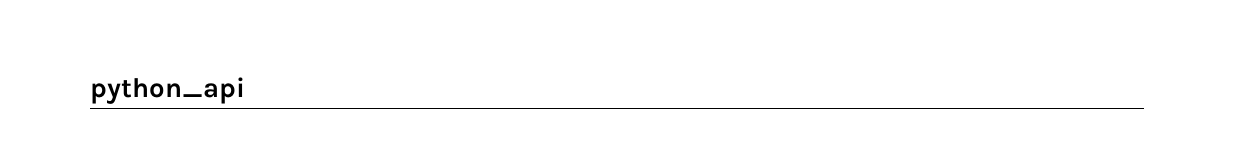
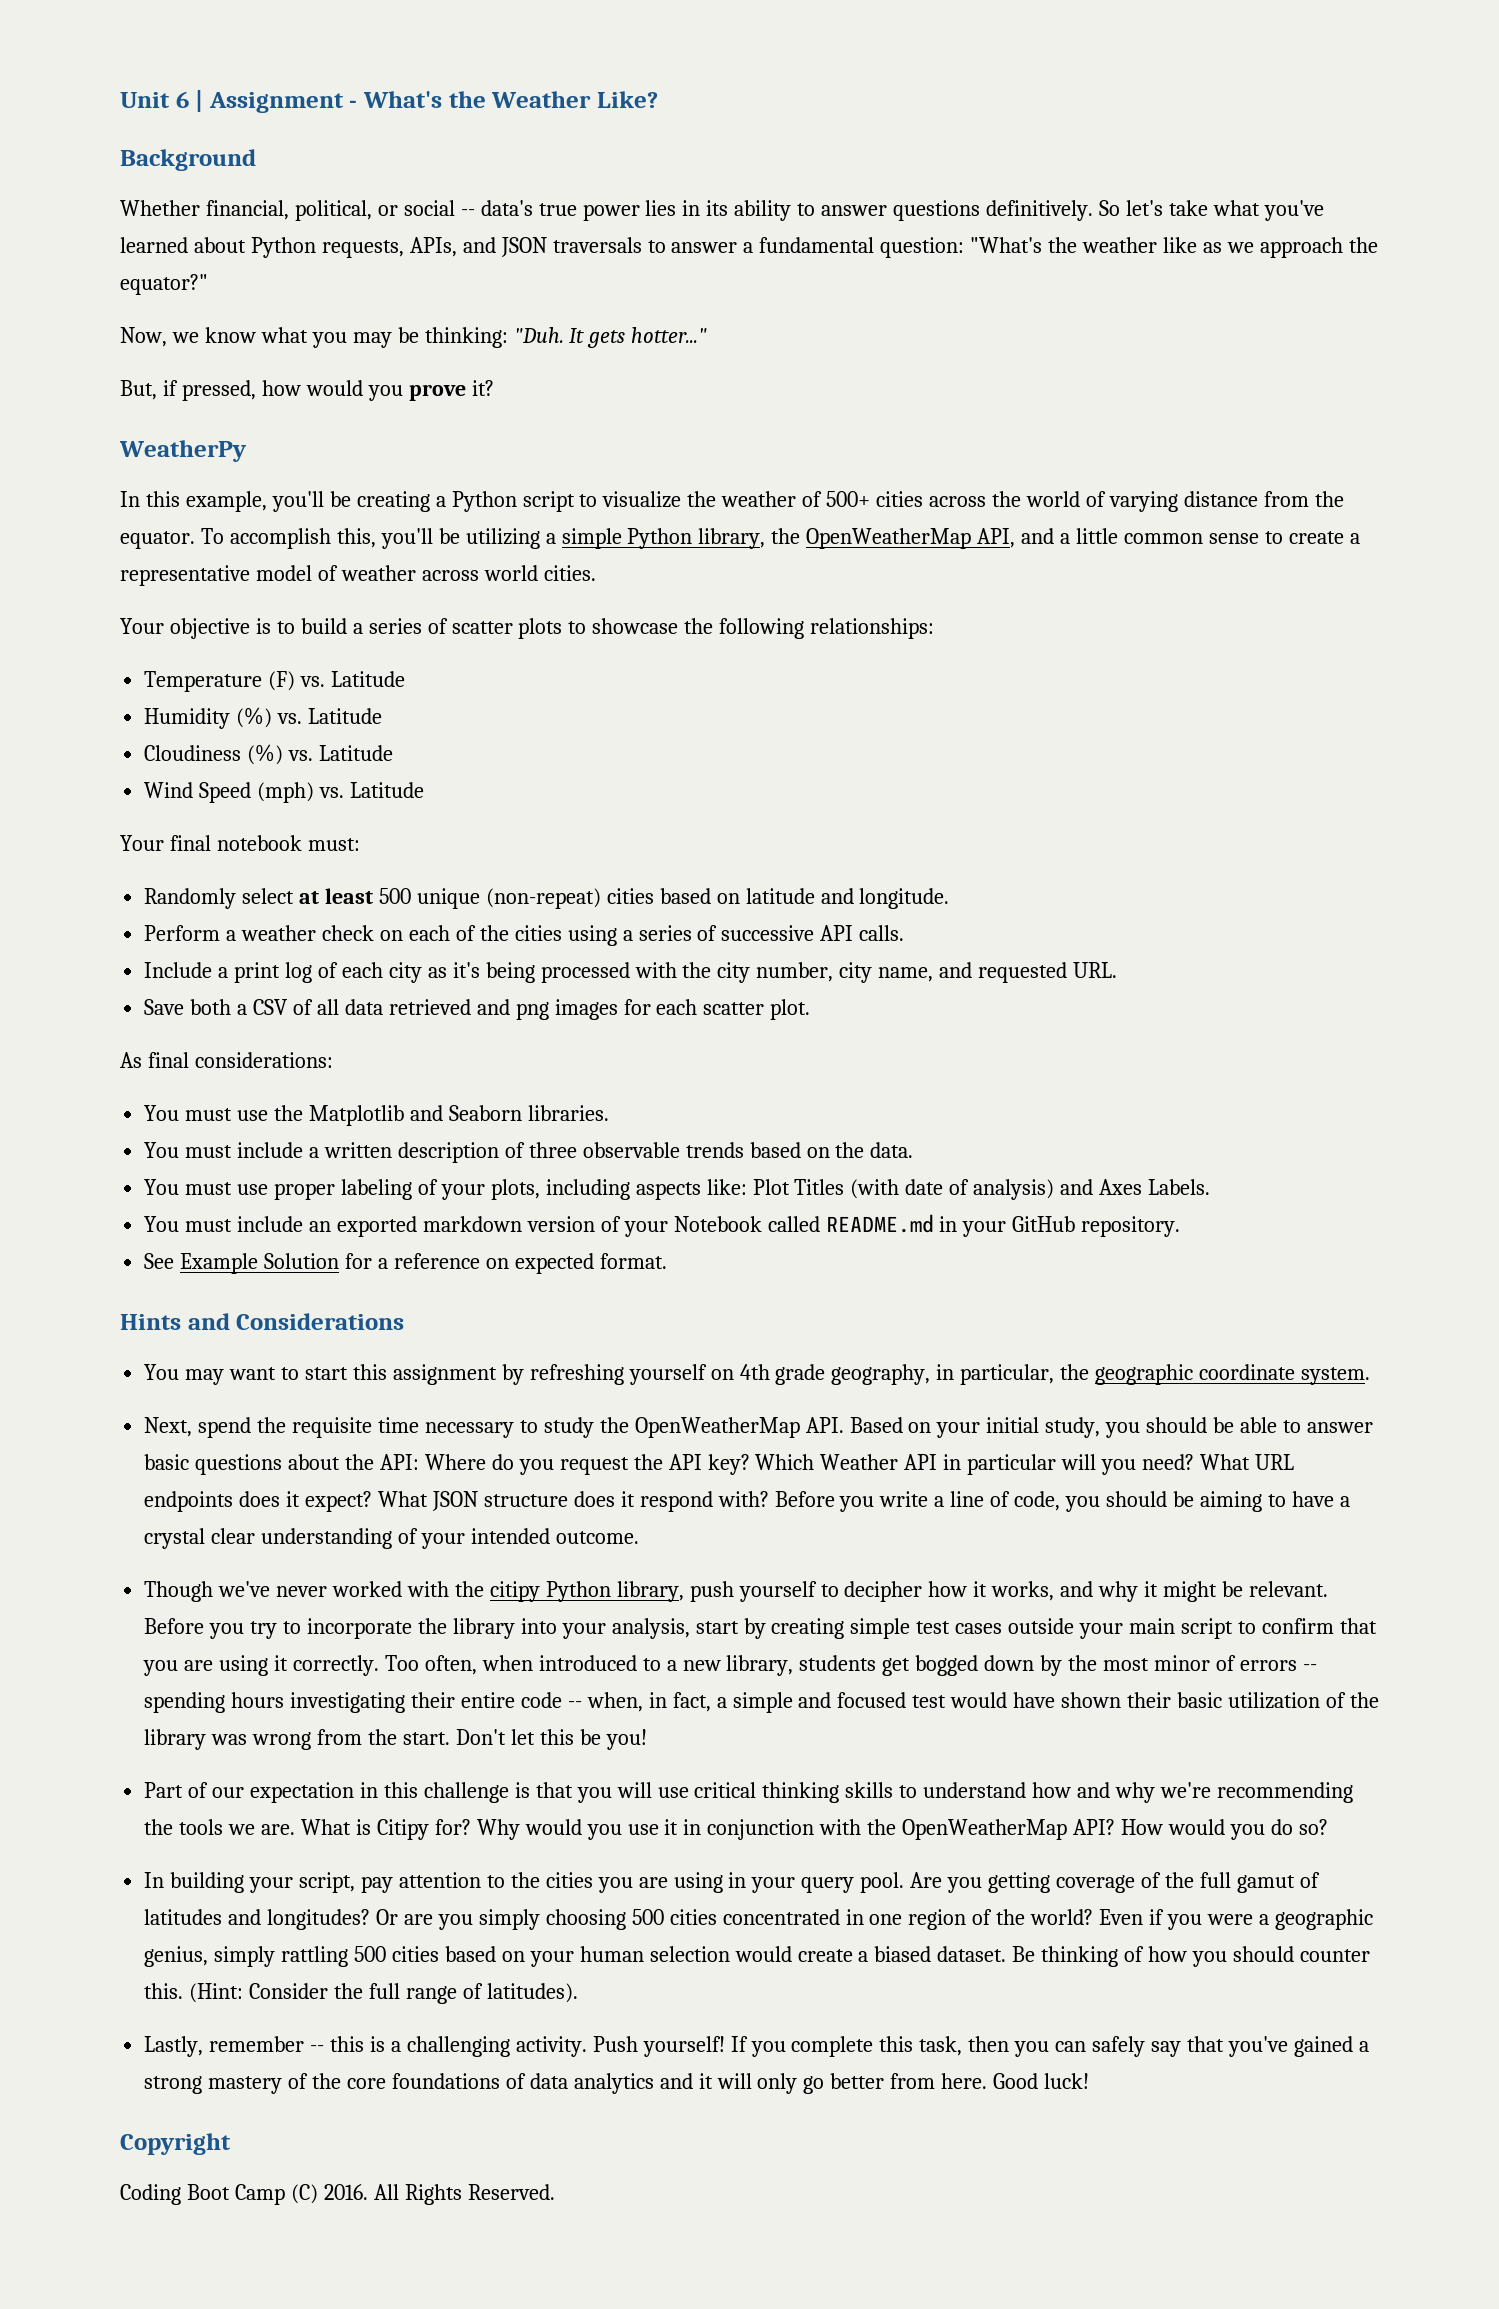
- python_api
+ Unit 6 | Assignment - What's the Weather Like?
+ Background
+ Whether financial, political, or social -- data's true power lies in its ability to answer questions definitively. So let's take what you've learned about Python requests, APIs, and JSON traversals to answer a fundamental question: "What's the weather like as we approach the equator?"
+ Now, we know what you may be thinking: "Duh. It gets hotter..."
+ But, if pressed, how would you prove it?
+ WeatherPy
+ In this example, you'll be creating a Python script to visualize the weather of 500+ cities across the world of varying distance from the equator. To accomplish this, you'll be utilizing a simple Python library, the OpenWeatherMap API, and a little common sense to create a representative model of weather across world cities.
+ Your objective is to build a series of scatter plots to showcase the following relationships:
+ Temperature (F) vs. Latitude
+ Humidity (%) vs. Latitude
+ Cloudiness (%) vs. Latitude
+ Wind Speed (mph) vs. Latitude
+ Your final notebook must:
+ Randomly select at least 500 unique (non-repeat) cities based on latitude and longitude.
+ Perform a weather check on each of the cities using a series of successive API calls.
+ Include a print log of each city as it's being processed with the city number, city name, and requested URL.
+ Save both a CSV of all data retrieved and png images for each scatter plot.
+ As final considerations:
+ You must use the Matplotlib and Seaborn libraries.
+ You must include a written description of three observable trends based on the data.
+ You must use proper labeling of your plots, including aspects like: Plot Titles (with date of analysis) and Axes Labels.
+ You must include an exported markdown version of your Notebook called README.md in your GitHub repository.
+ See Example Solution for a reference on expected format.
+ Hints and Considerations
+ You may want to start this assignment by refreshing yourself on 4th grade geography, in particular, the geographic coordinate system.
+ Next, spend the requisite time necessary to study the OpenWeatherMap API. Based on your initial study, you should be able to answer basic questions about the API: Where do you request the API key? Which Weather API in particular will you need? What URL endpoints does it expect? What JSON structure does it respond with? Before you write a line of code, you should be aiming to have a crystal clear understanding of your intended outcome.
+ Though we've never worked with the citipy Python library, push yourself to decipher how it works, and why it might be relevant. Before you try to incorporate the library into your analysis, start by creating simple test cases outside your main script to confirm that you are using it correctly. Too often, when introduced to a new library, students get bogged down by the most minor of errors -- spending hours investigating their entire code -- when, in fact, a simple and focused test would have shown their basic utilization of the library was wrong from the start. Don't let this be you!
+ Part of our expectation in this challenge is that you will use critical thinking skills to understand how and why we're recommending the tools we are. What is Citipy for? Why would you use it in conjunction with the OpenWeatherMap API? How would you do so?
+ In building your script, pay attention to the cities you are using in your query pool. Are you getting coverage of the full gamut of latitudes and longitudes? Or are you simply choosing 500 cities concentrated in one region of the world? Even if you were a geographic genius, simply rattling 500 cities based on your human selection would create a biased dataset. Be thinking of how you should counter this. (Hint: Consider the full range of latitudes).
+ Lastly, remember -- this is a challenging activity. Push yourself! If you complete this task, then you can safely say that you've gained a strong mastery of the core foundations of data analytics and it will only go better from here. Good luck!
+ Copyright
+ Coding Boot Camp (C) 2016. All Rights Reserved.

